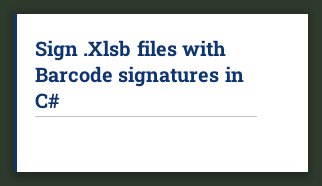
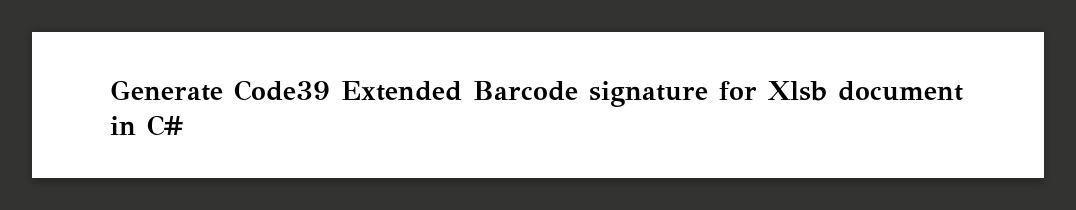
- Sign .Xlsb files with Barcode signatures in C#
+ Generate Code39 Extended Barcode signature for Xlsb document in C#

